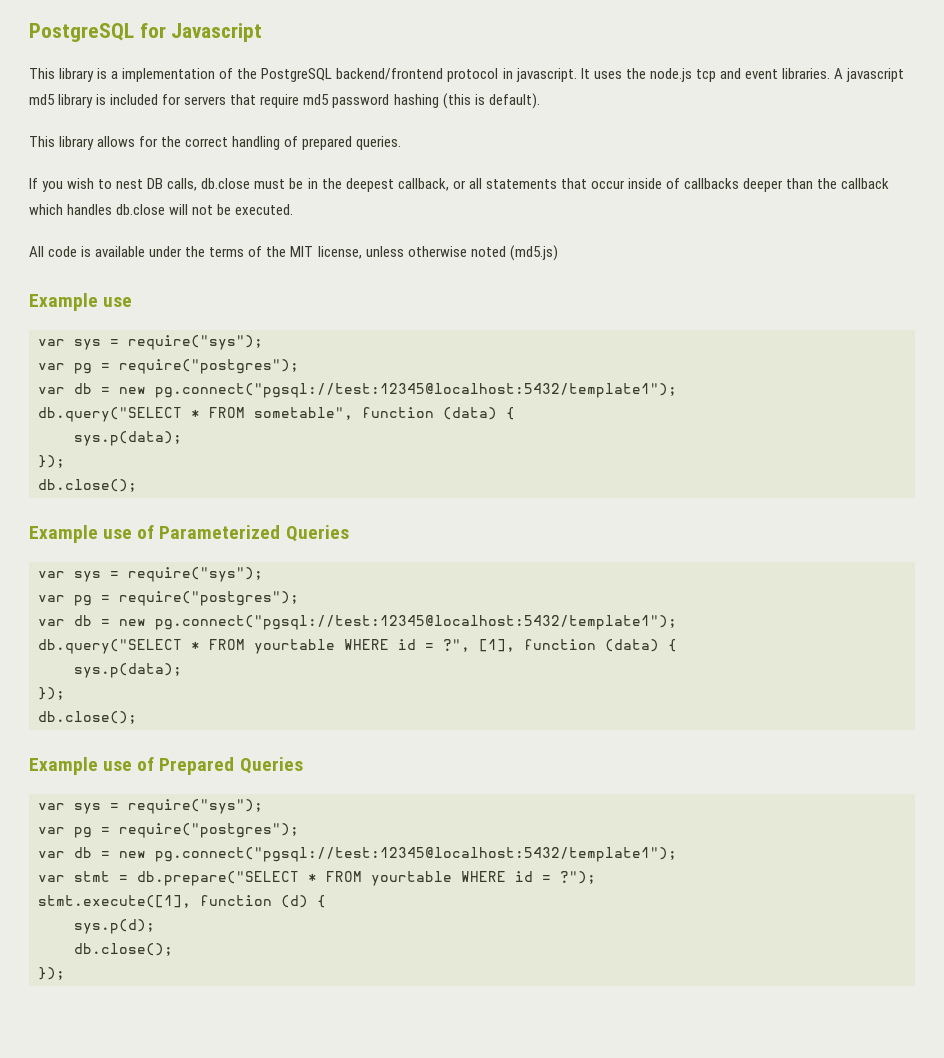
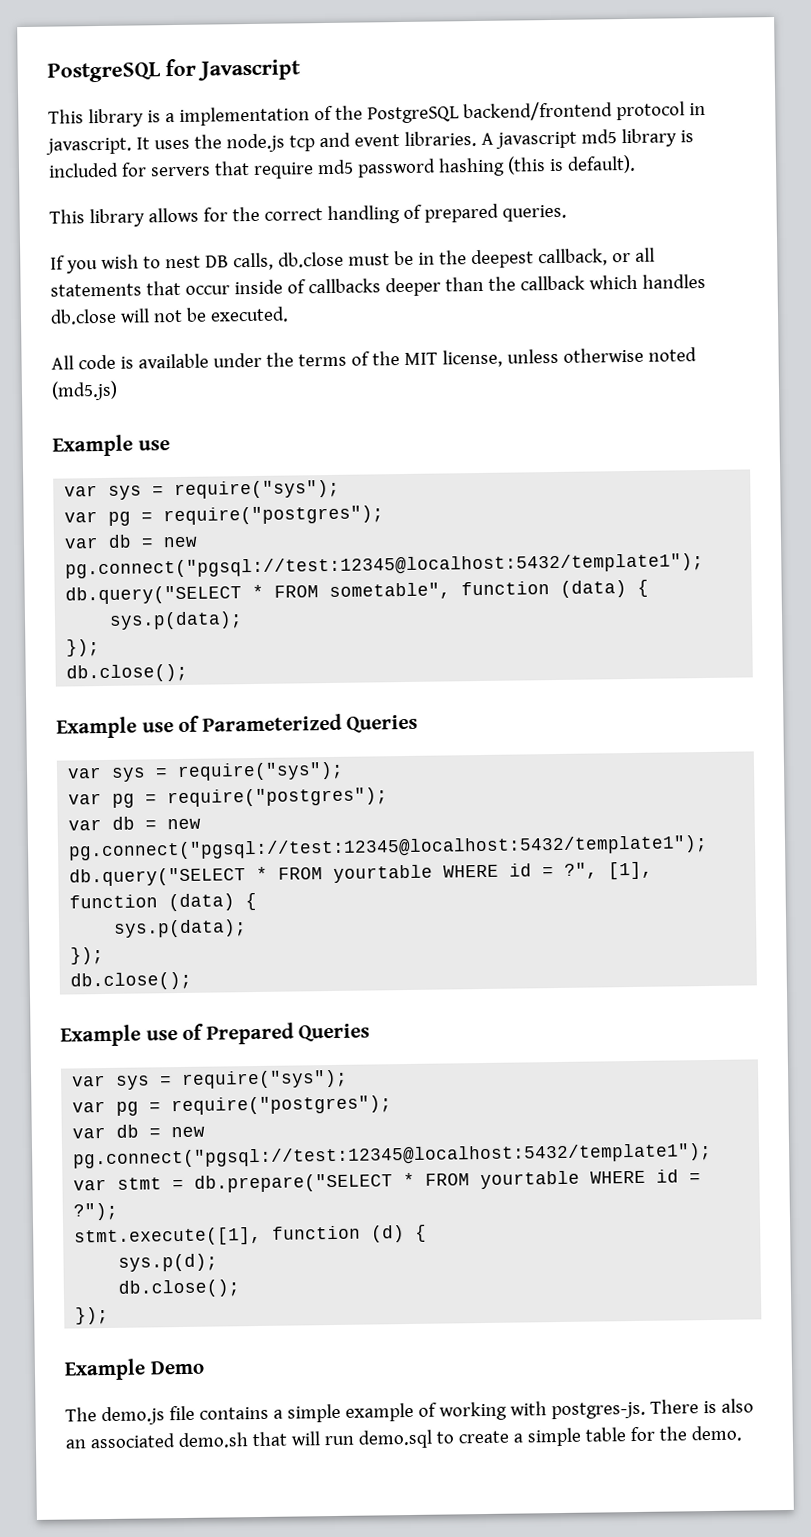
+ Example Demo
+ The demo.js file contains a simple example of working with postgres-js. There is also an associated demo.sh that will run demo.sql to create a simple table for the demo.

